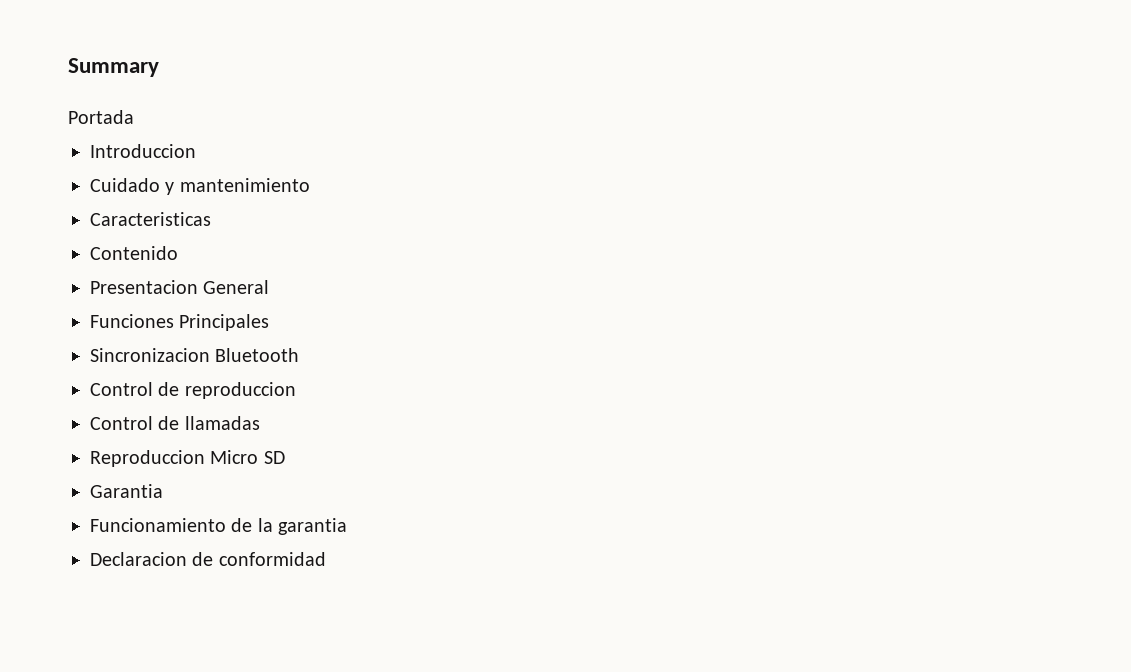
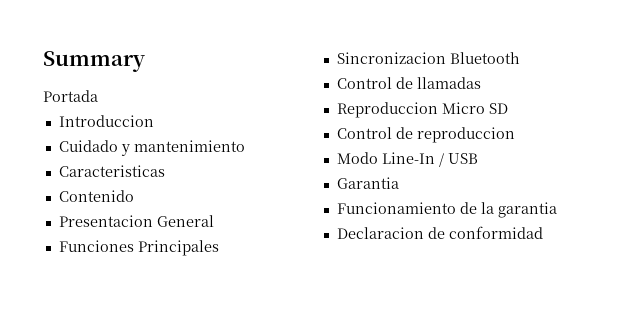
- Control de reproduccion
+ Control de reproduccion
+ Modo Line-In / USB

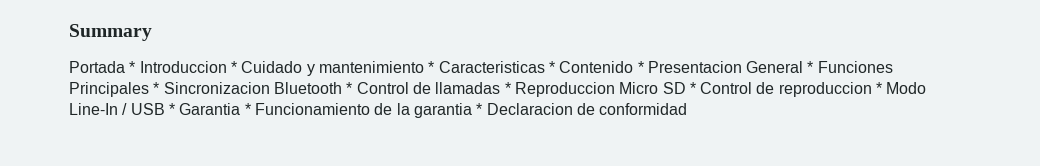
- Portada
- Introduccion
- Cuidado y mantenimiento
- Caracteristicas
- Contenido
- Presentacion General
- Funciones Principales
- Sincronizacion Bluetooth
- Control de llamadas
- Reproduccion Micro SD
- Control de reproduccion
- Modo Line-In / USB
- Garantia
- Funcionamiento de la garantia
- Declaracion de conformidad
+ Portada * Introduccion * Cuidado y mantenimiento * Caracteristicas * Contenido * Presentacion General * Funciones Principales * Sincronizacion Bluetooth * Control de llamadas * Reproduccion Micro SD * Control de reproduccion * Modo Line-In / USB * Garantia * Funcionamiento de la garantia * Declaracion de conformidad

